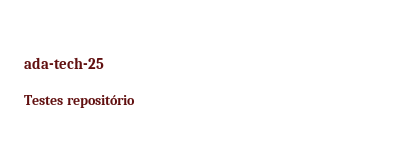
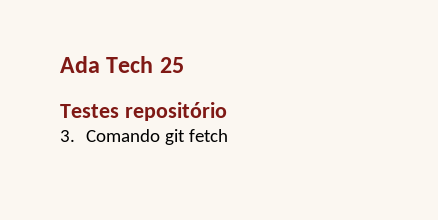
- ada-tech-25
+ Ada Tech 25
+ 3. Comando git fetch

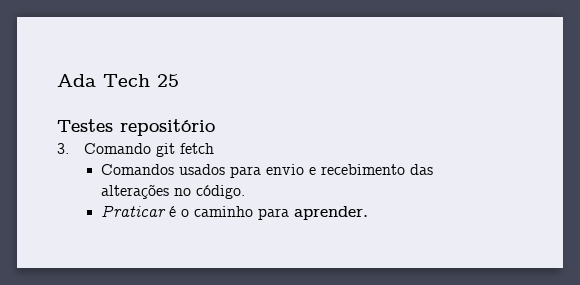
+ Comandos usados para envio e recebimento das alterações no código.
+ Praticar é o caminho para aprender.

